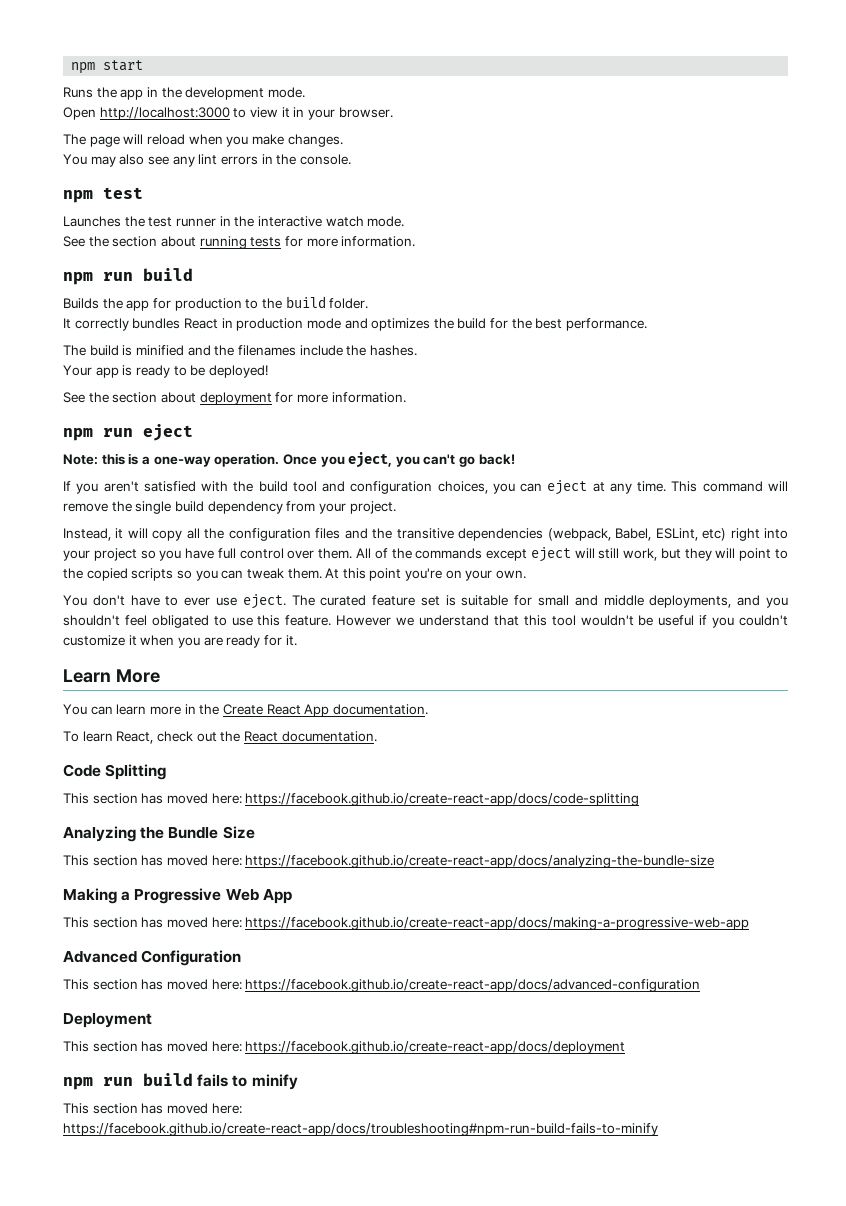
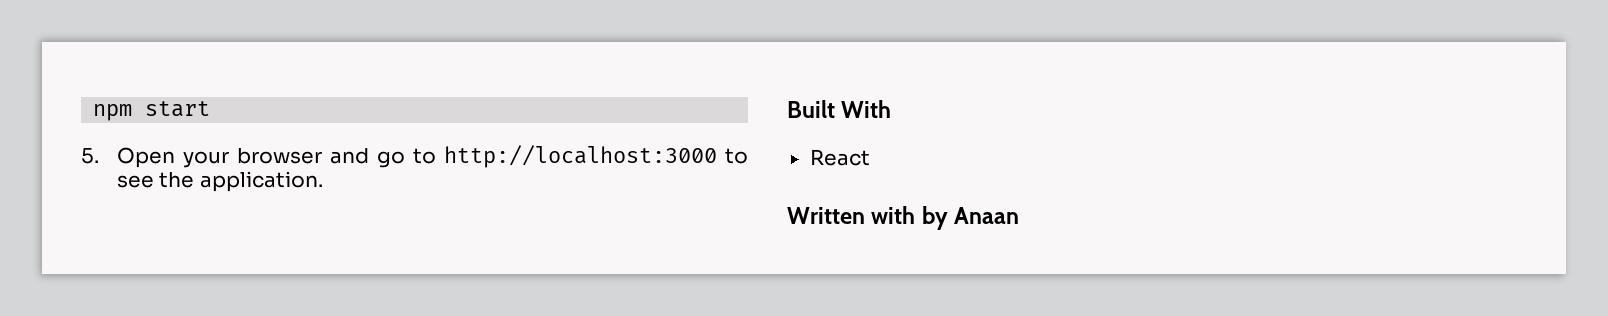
- Runs the app in the development mode.
- Open http://localhost:3000 to view it in your browser.
- The page will reload when you make changes.
- You may also see any lint errors in the console.
- npm test
- Launches the test runner in the interactive watch mode.
- See the section about running tests for more information.
- npm run build
- Builds the app for production to the build folder.
- It correctly bundles React in production mode and optimizes the build for the best performance.
- The build is minified and the filenames include the hashes.
- Your app is ready to be deployed!
- See the section about deployment for more information.
- npm run eject
- Note: this is a one-way operation. Once you eject, you can't go back!
- If you aren't satisfied with the build tool and configuration choices, you can eject at any time. This command will remove the single build dependency from your project.
- Instead, it will copy all the configuration files and the transitive dependencies (webpack, Babel, ESLint, etc) right into your project so you have full control over them. All of the commands except eject will still work, but they will point to the copied scripts so you can tweak them. At this point you're on your own.
- You don't have to ever use eject. The curated feature set is suitable for small and middle deployments, and you shouldn't feel obligated to use this feature. However we understand that this tool wouldn't be useful if you couldn't customize it when you are ready for it.
- Learn More
- You can learn more in the Create React App documentation.
- To learn React, check out the React documentation.
- Code Splitting
- This section has moved here: https://facebook.github.io/create-react-app/docs/code-splitting
- Analyzing the Bundle Size
- This section has moved here: https://facebook.github.io/create-react-app/docs/analyzing-the-bundle-size
- Making a Progressive Web App
- This section has moved here: https://facebook.github.io/create-react-app/docs/making-a-progressive-web-app
- Advanced Configuration
- This section has moved here: https://facebook.github.io/create-react-app/docs/advanced-configuration
- Deployment
- This section has moved here: https://facebook.github.io/create-react-app/docs/deployment
- npm run build fails to minify
- This section has moved here: https://facebook.github.io/create-react-app/docs/troubleshooting#npm-run-build-fails-to-minify
+ 5. Open your browser and go to http://localhost:3000 to see the application.
+ Built With
+ React
+ Written with by Anaan

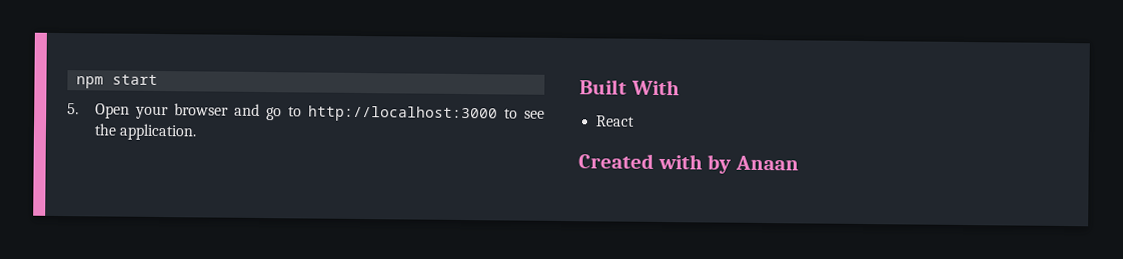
- Written with by Anaan
+ Created with by Anaan

